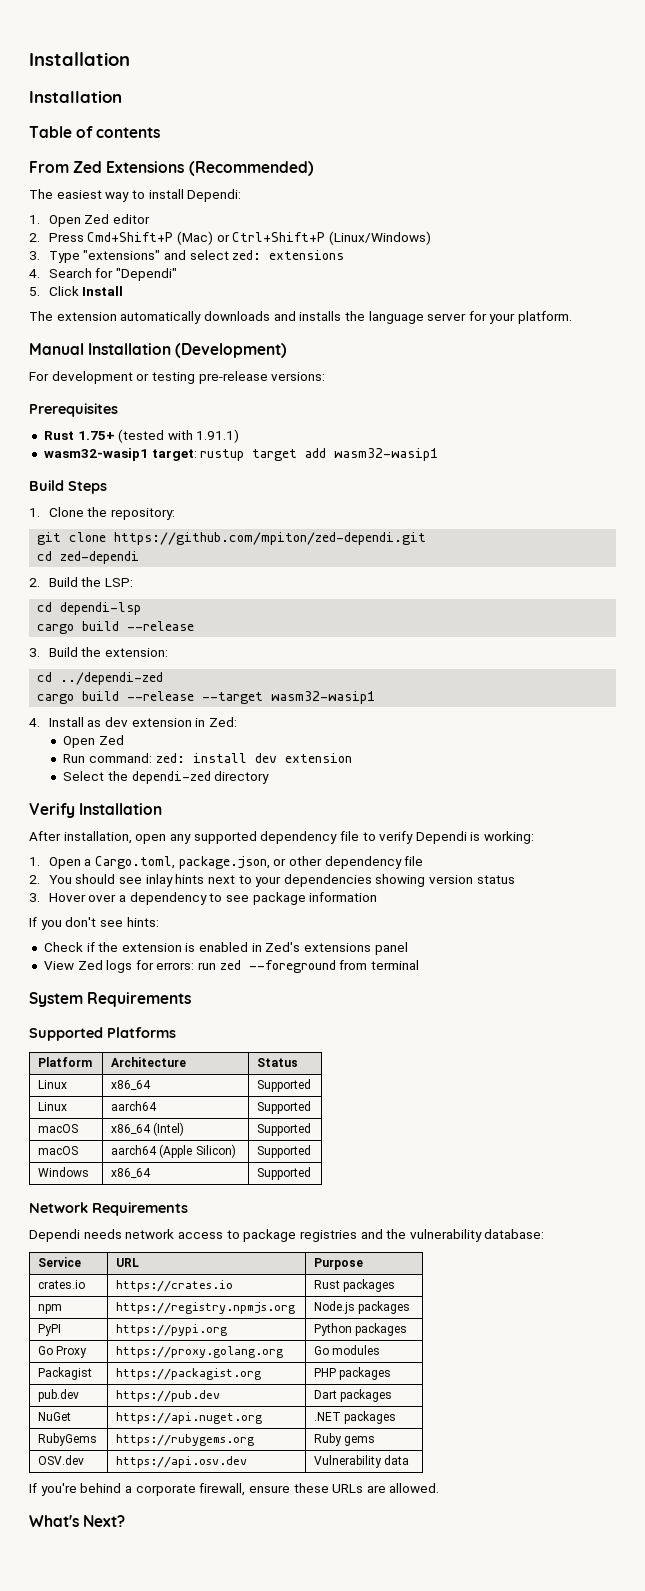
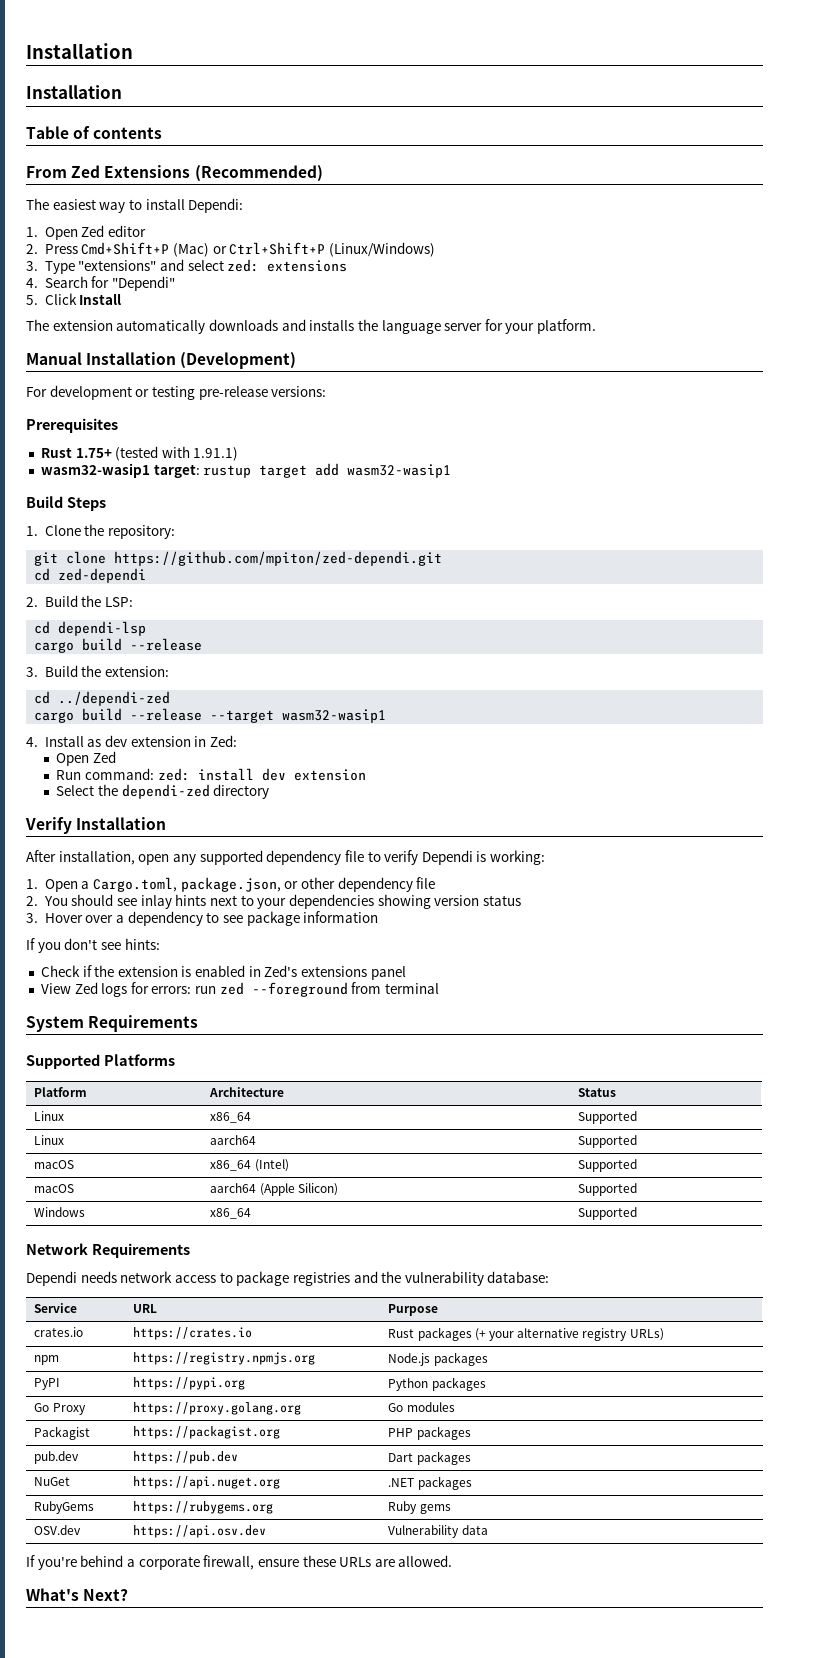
- crates.io | https://crates.io | Rust packages
+ crates.io | https://crates.io | Rust packages (+ your alternative registry URLs)

